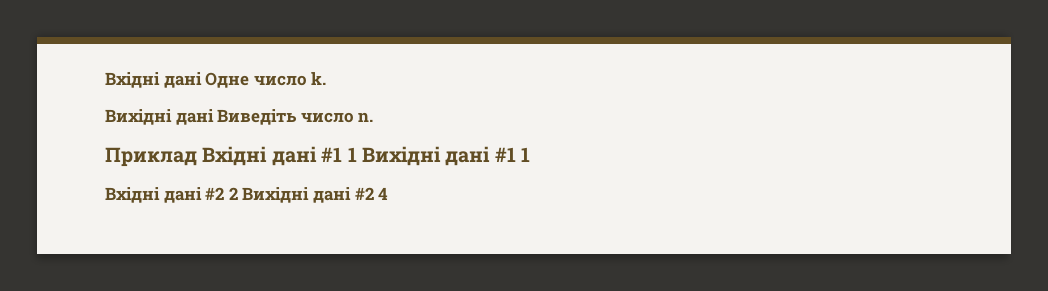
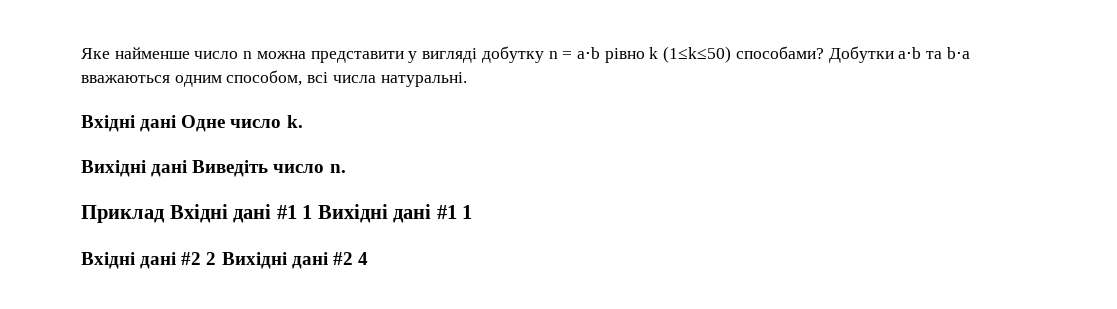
+ Яке найменше число n можна представити у вигляді добутку n = a⋅b рівно k (1≤k≤50) способами? Добутки a⋅b та b⋅a вважаються одним способом, всі числа натуральні.

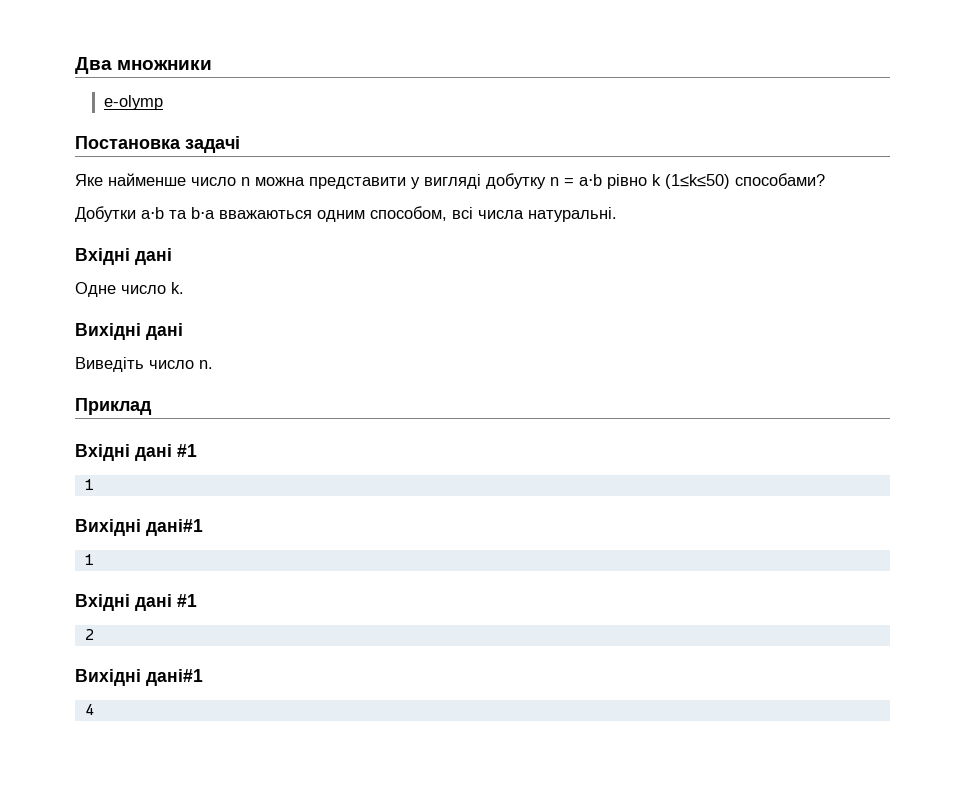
+ Два множники
+ e-olymp
+ Постановка задачі
- Яке найменше число n можна представити у вигляді добутку n = a⋅b рівно k (1≤k≤50) способами? Добутки a⋅b та b⋅a вважаються одним способом, всі числа натуральні.
- Вхідні дані Одне число k.
+ Яке найменше число n можна представити у вигляді добутку n = a⋅b рівно k (1≤k≤50) способами?
+ Добутки a⋅b та b⋅a вважаються одним способом, всі числа натуральні.
+ Вхідні дані
+ Одне число k.
- Вихідні дані Виведіть число n.
+ Вихідні дані
+ Виведіть число n.
- Приклад Вхідні дані #1 1 Вихідні дані #1 1
- Вхідні дані #2 2 Вихідні дані #2 4
+ Приклад
+ Вхідні дані #1
+ 1
+ Вихідні дані#1
+ 1
+ Вхідні дані #1
+ 2
+ Вихідні дані#1
+ 4

